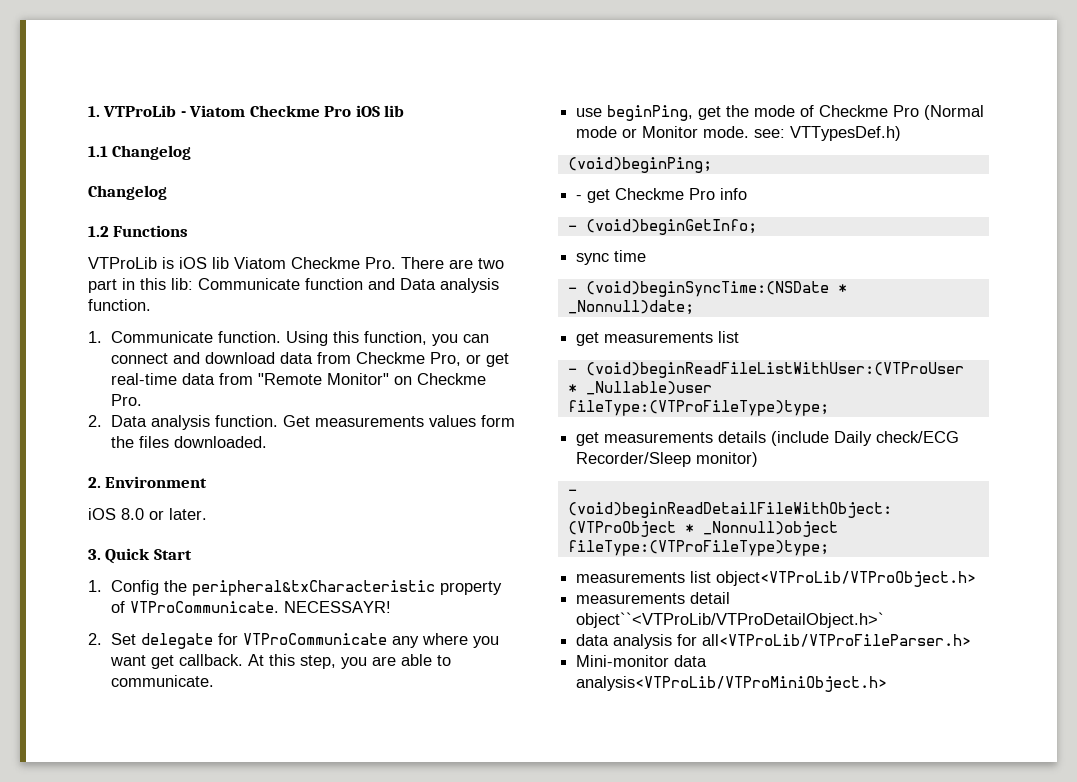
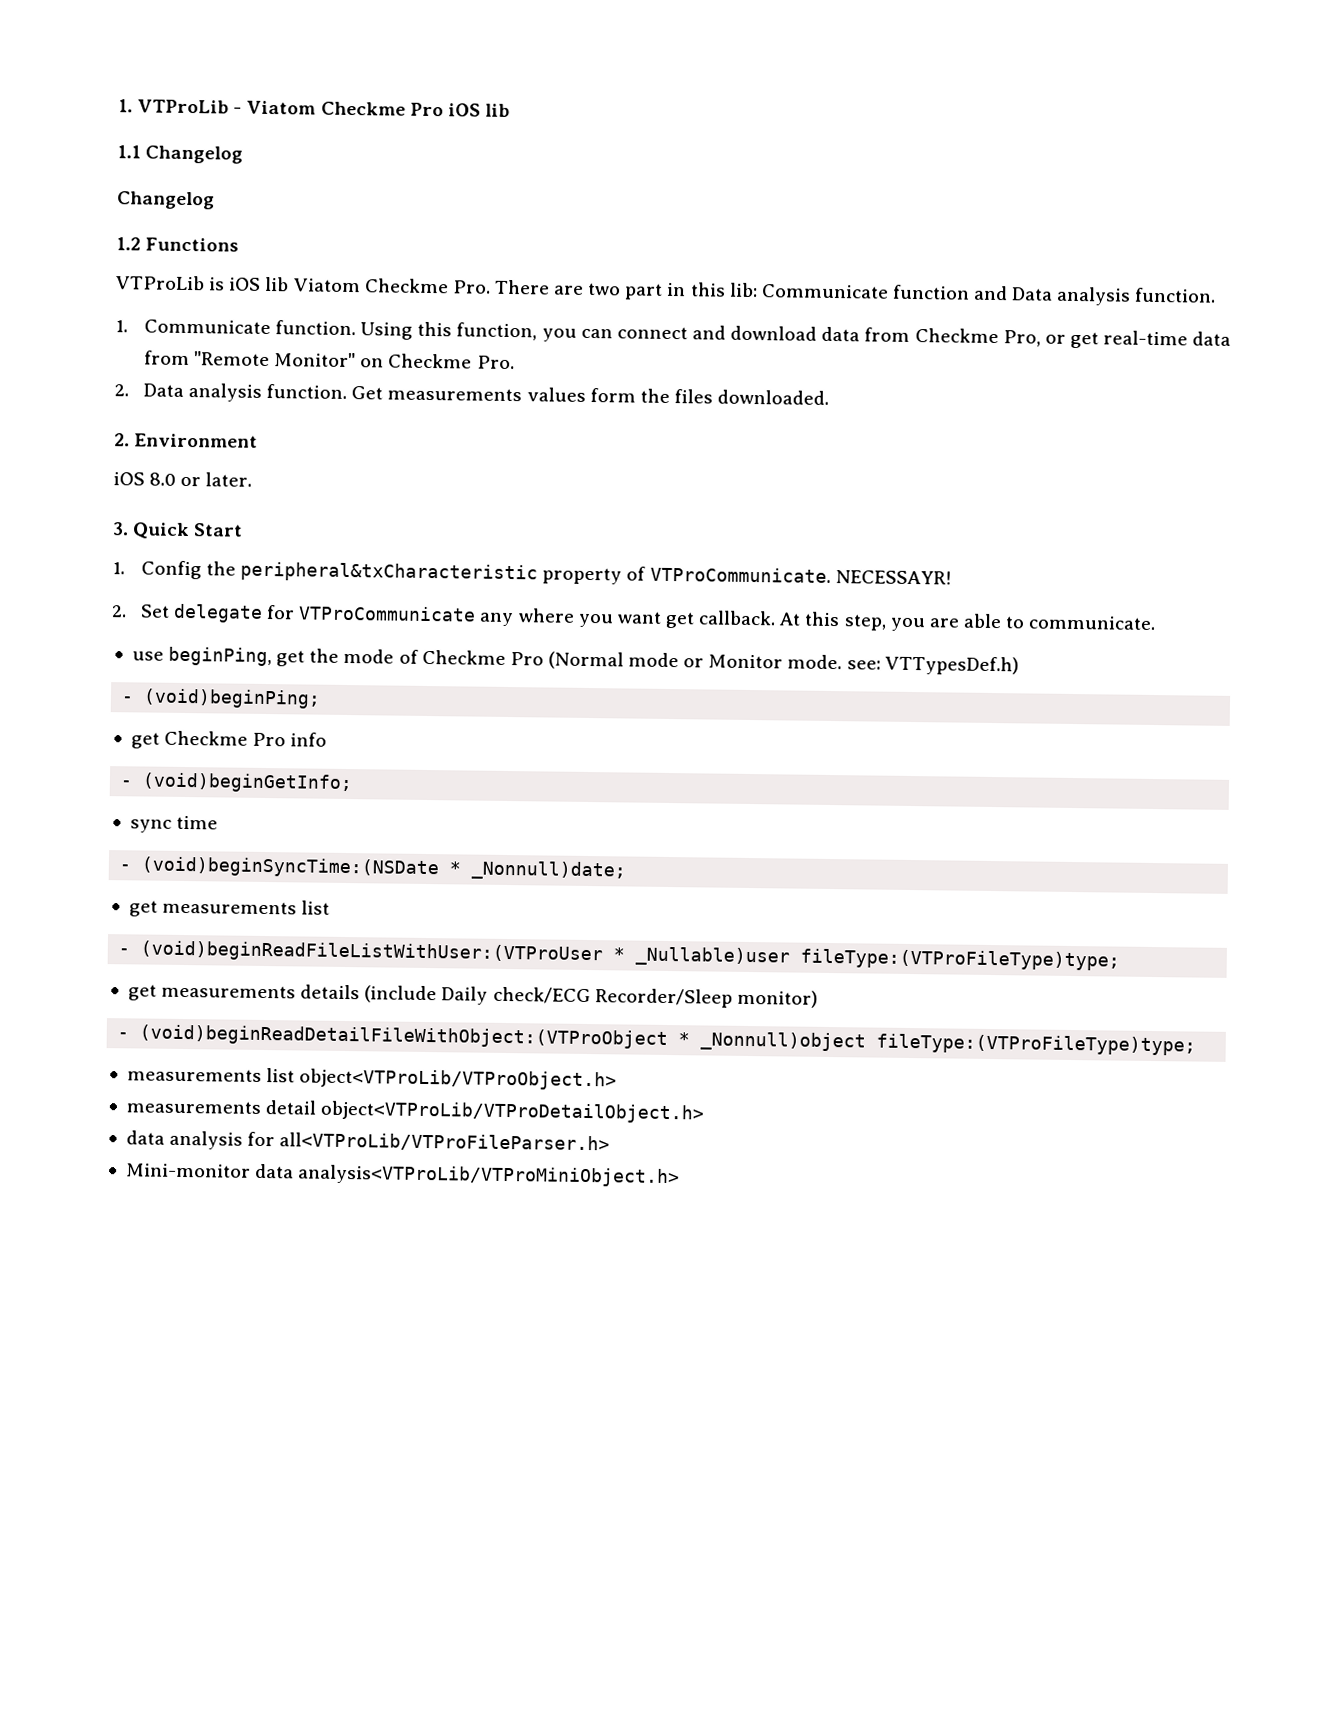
- (void)beginPing;
+ - (void)beginPing;
- - get Checkme Pro info
+ get Checkme Pro info
- measurements detail object``<VTProLib/VTProDetailObject.h>`
+ measurements detail object<VTProLib/VTProDetailObject.h>

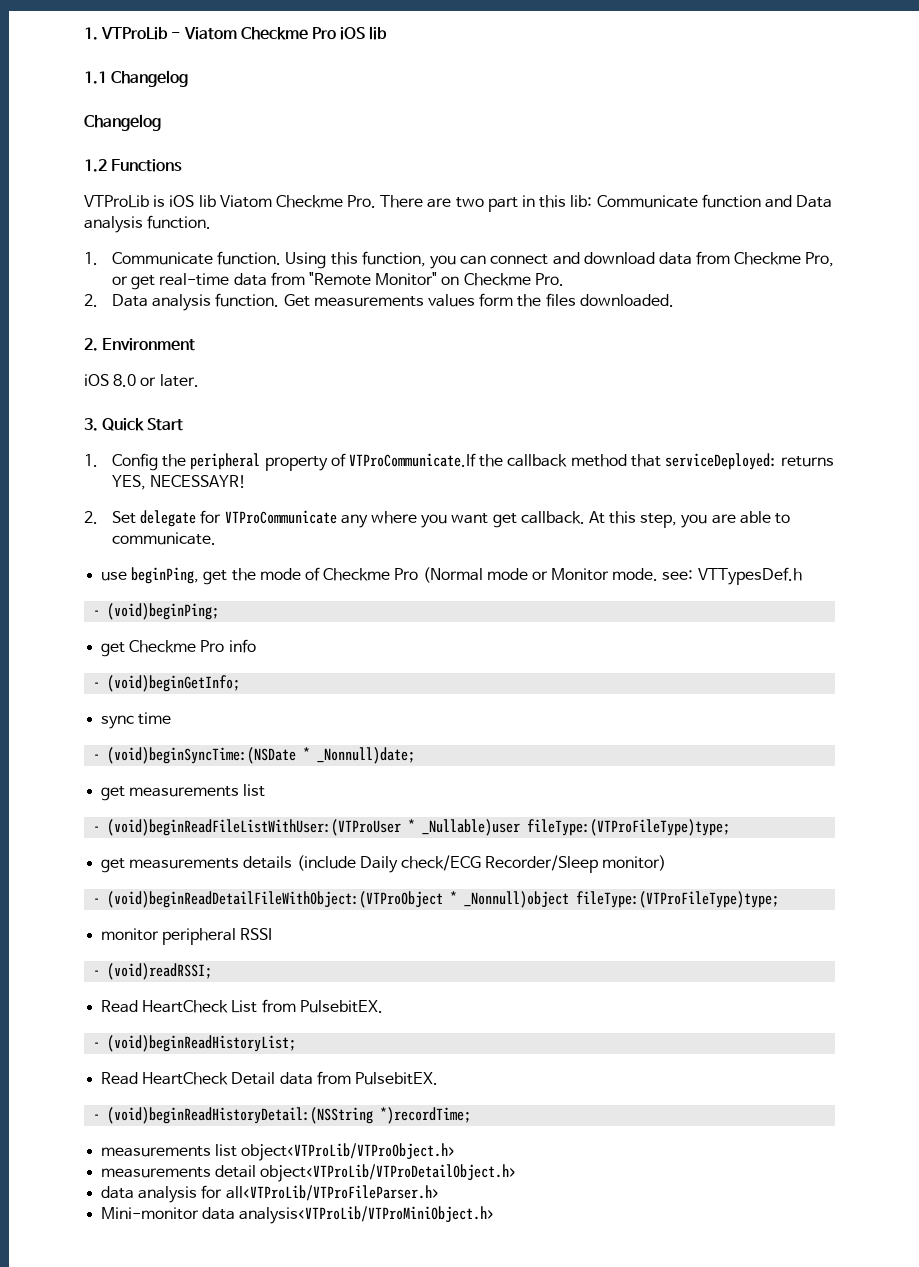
- 1. Config the peripheral&txCharacteristic property of VTProCommunicate. NECESSAYR!
+ 1. Config the peripheral property of VTProCommunicate.If the callback method that serviceDeployed: returns YES, NECESSAYR!
- use beginPing, get the mode of Checkme Pro (Normal mode or Monitor mode. see: VTTypesDef.h)
+ use beginPing, get the mode of Checkme Pro (Normal mode or Monitor mode. see: VTTypesDef.h
+ monitor peripheral RSSI
+ - (void)readRSSI;
+ Read HeartCheck List from PulsebitEX.
+ - (void)beginReadHistoryList;
+ Read HeartCheck Detail data from PulsebitEX.
+ - (void)beginReadHistoryDetail:(NSString *)recordTime;

